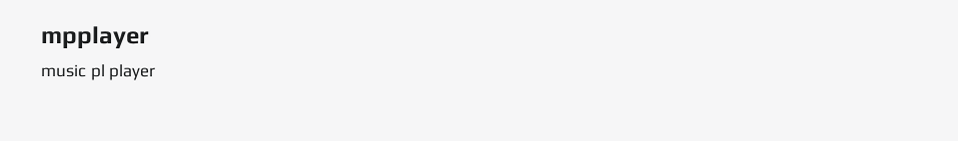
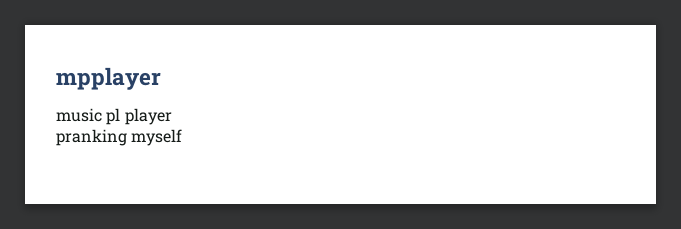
+ pranking myself

